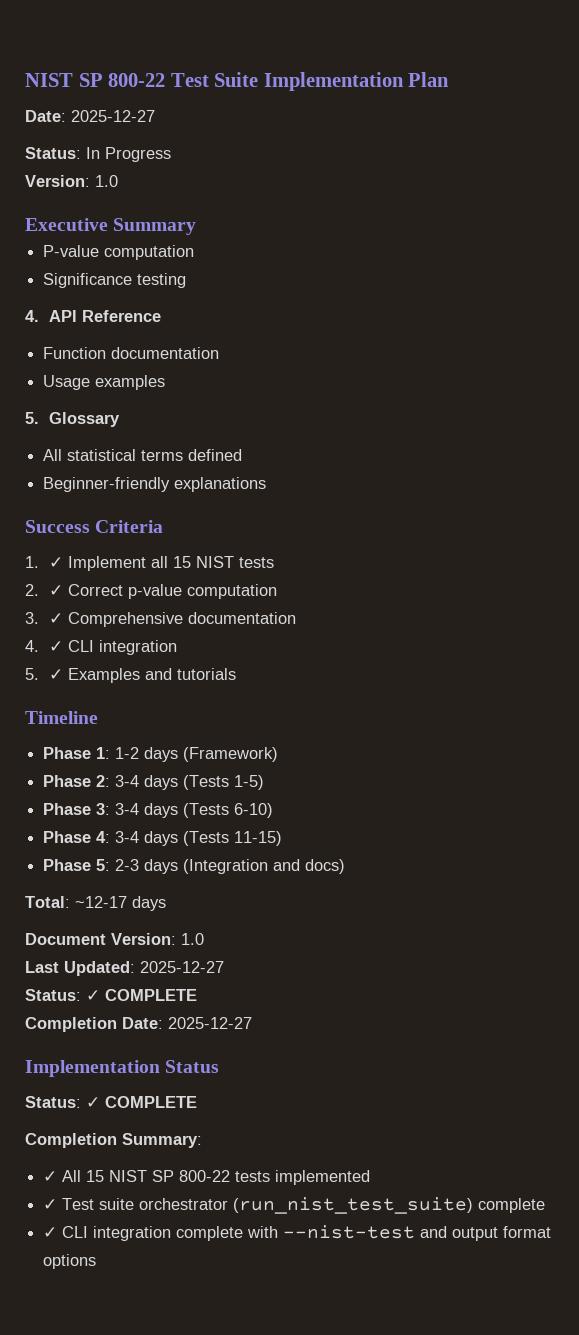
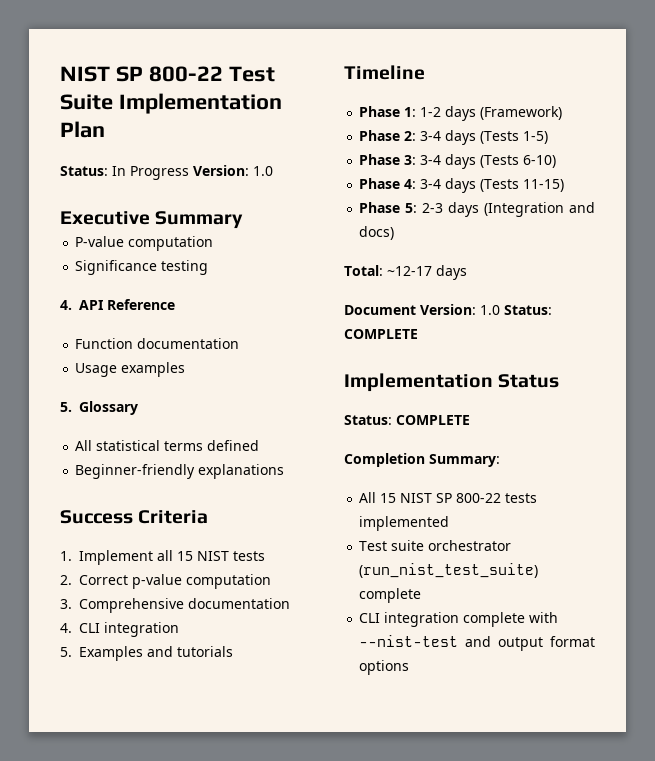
  NIST SP 800-22 Test Suite Implementation Plan
- Date: 2025-12-27
- Status: In Progress
- Version: 1.0
+ Status: In Progress Version: 1.0
- 1. ✓ Implement all 15 NIST tests
+ 1. Implement all 15 NIST tests
- 2. ✓ Correct p-value computation
+ 2. Correct p-value computation
- 3. ✓ Comprehensive documentation
+ 3. Comprehensive documentation
- 4. ✓ CLI integration
+ 4. CLI integration
- 5. ✓ Examples and tutorials
+ 5. Examples and tutorials
- Document Version: 1.0
- Last Updated: 2025-12-27
- Status: ✓ COMPLETE
- Completion Date: 2025-12-27
+ Document Version: 1.0 Status: COMPLETE
  Implementation Status
- Status: ✓ COMPLETE
+ Status: COMPLETE
- ✓ All 15 NIST SP 800-22 tests implemented
+ All 15 NIST SP 800-22 tests implemented
- ✓ Test suite orchestrator (run_nist_test_suite) complete
+ Test suite orchestrator (run_nist_test_suite) complete
- ✓ CLI integration complete with --nist-test and output format options
+ CLI integration complete with --nist-test and output format options

